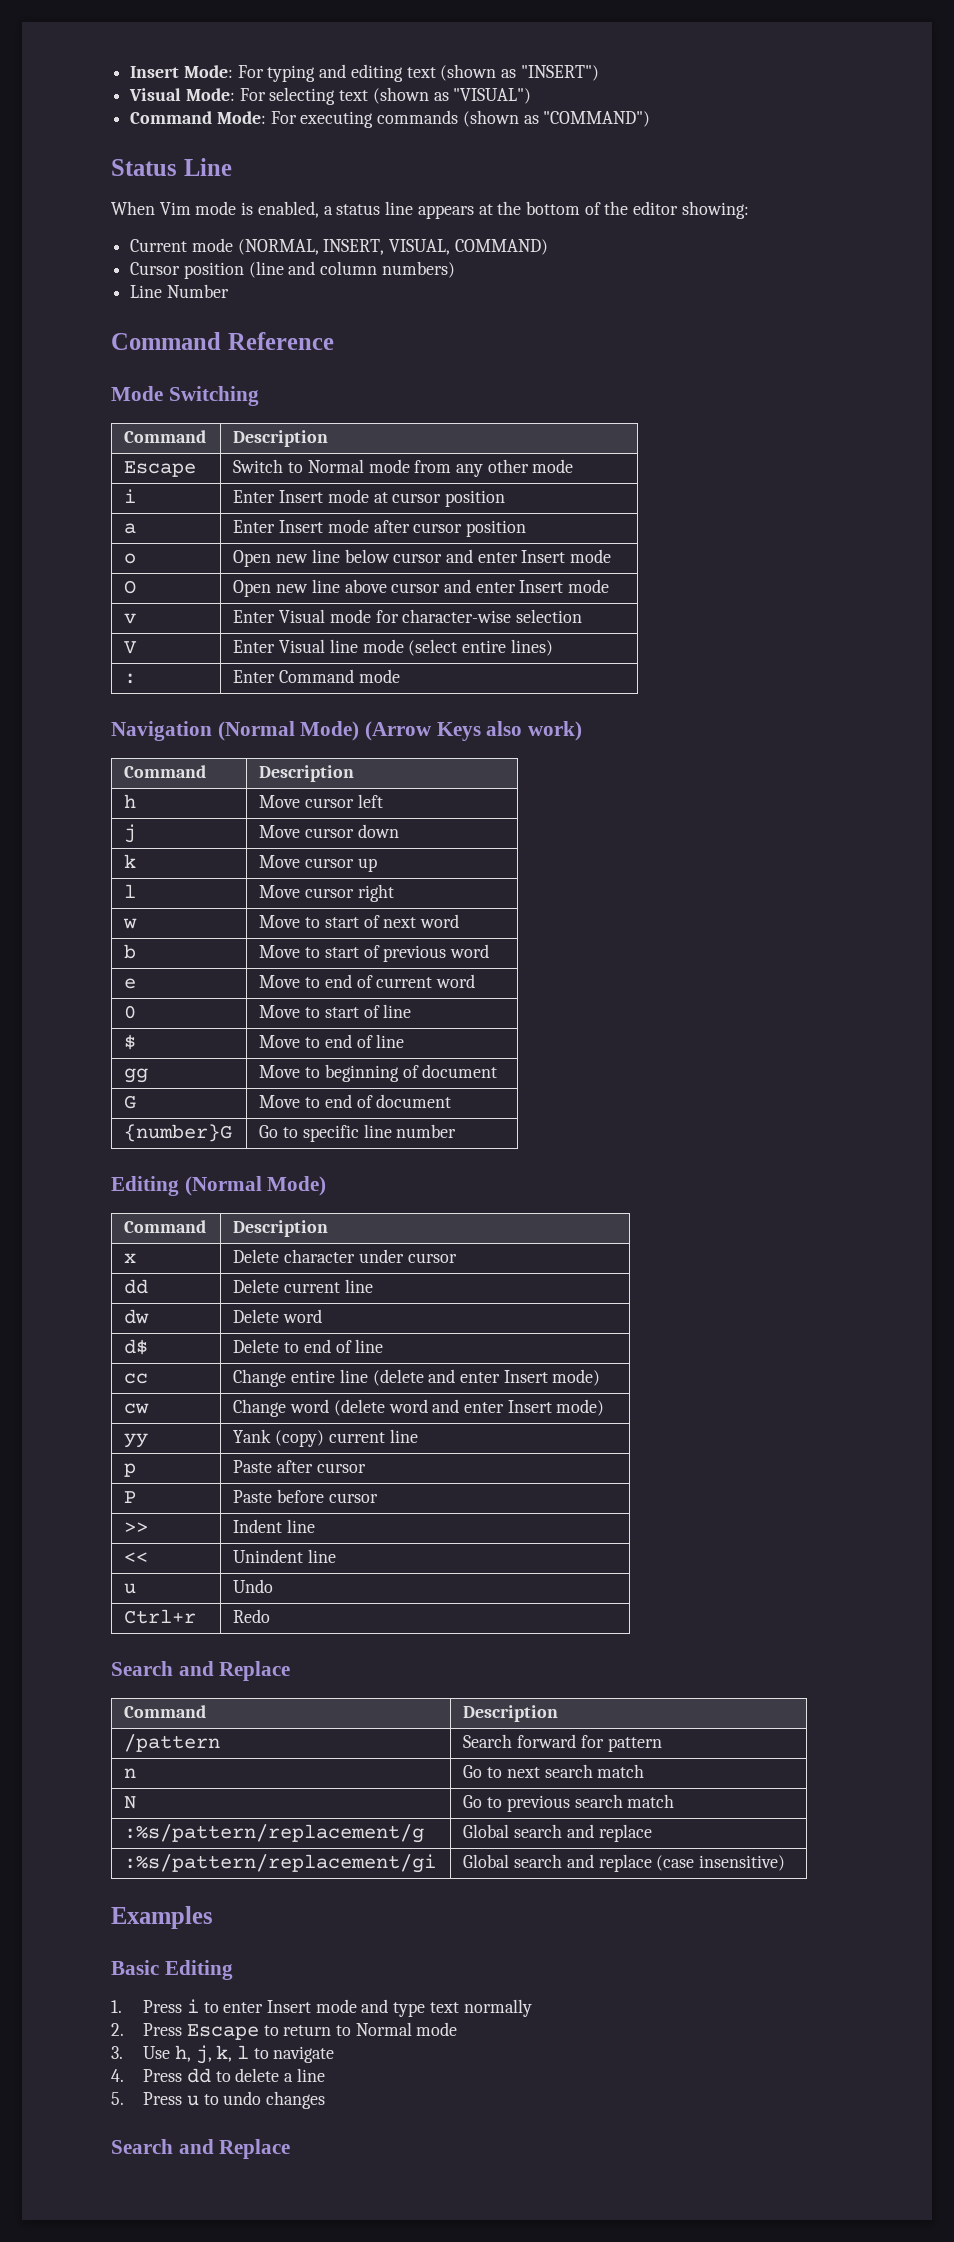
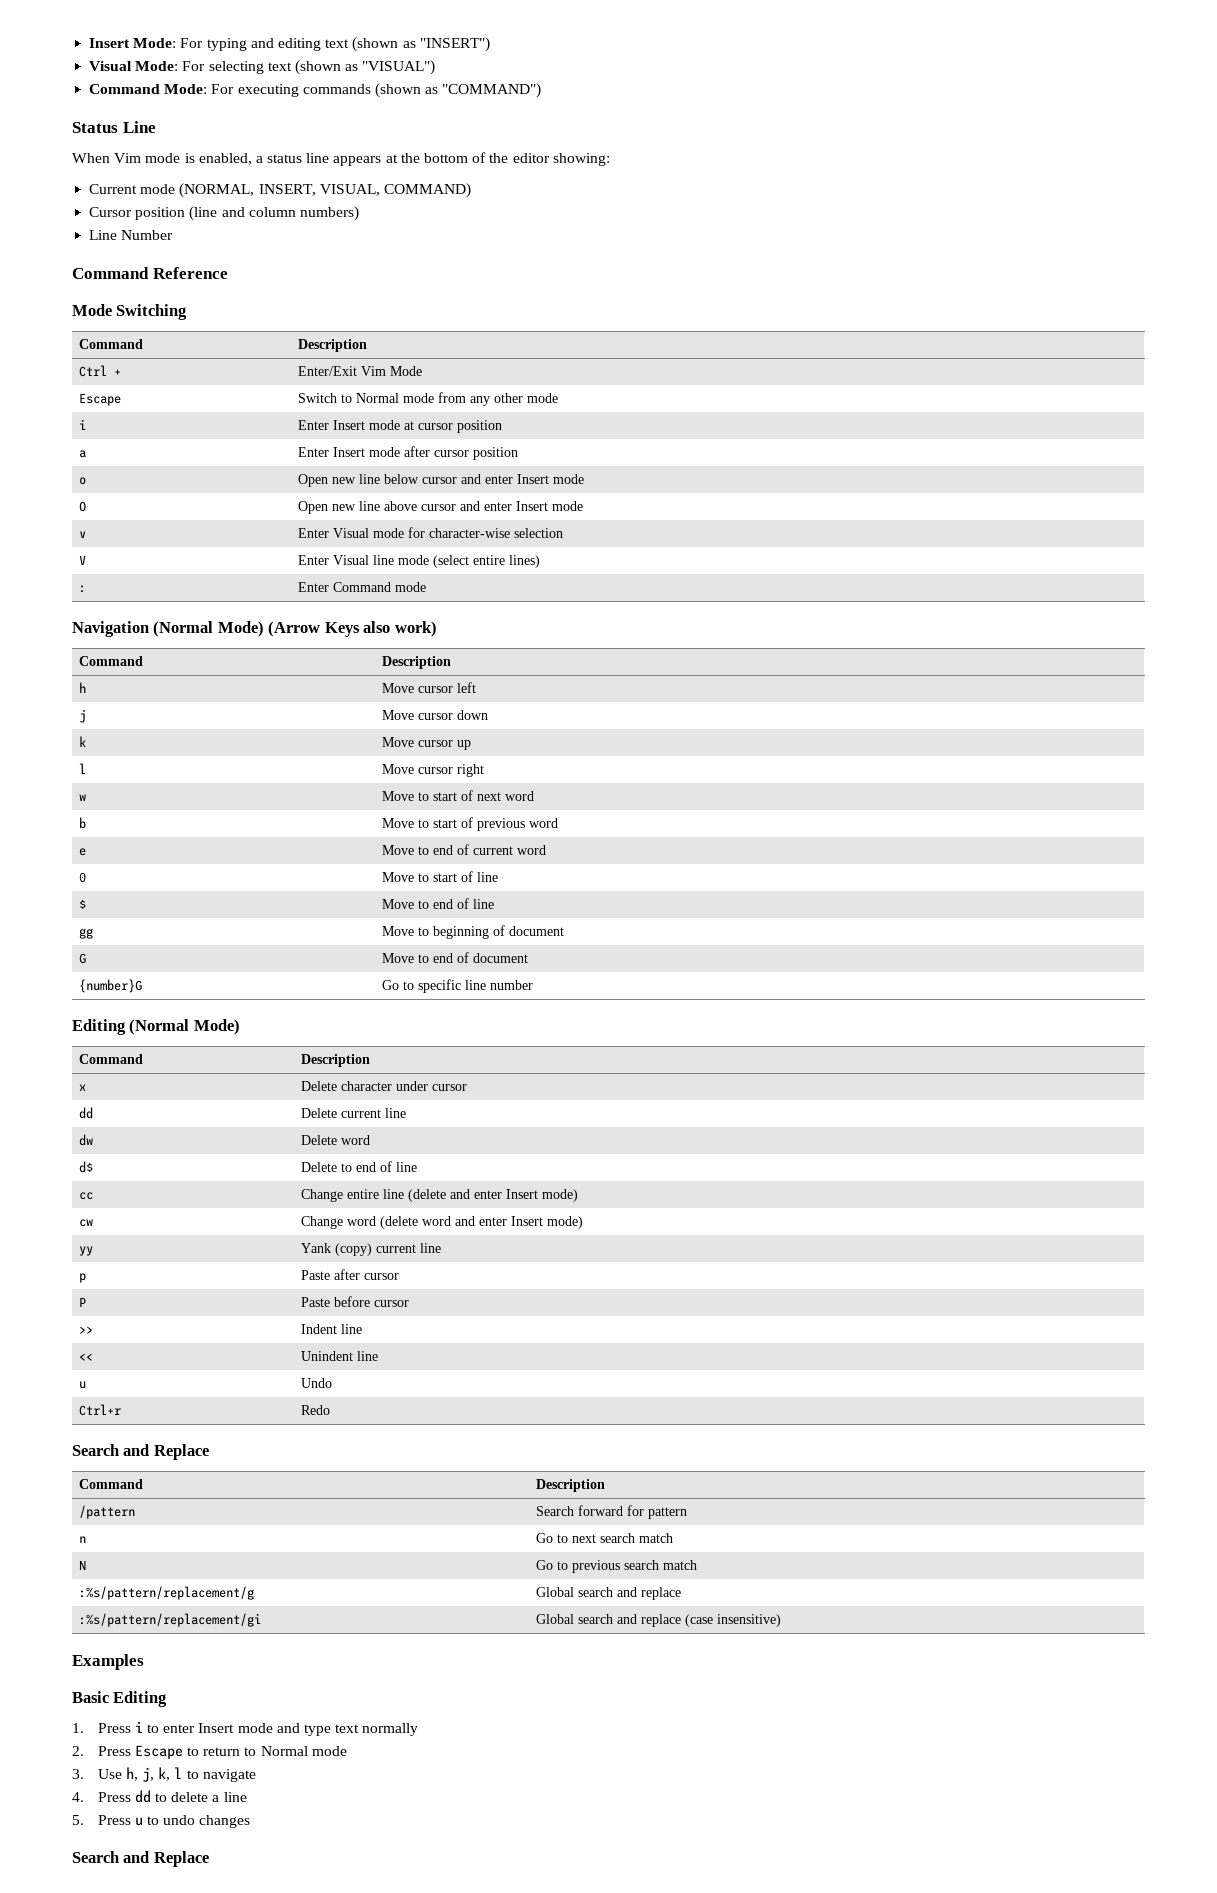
+ Ctrl + | Enter/Exit Vim Mode

